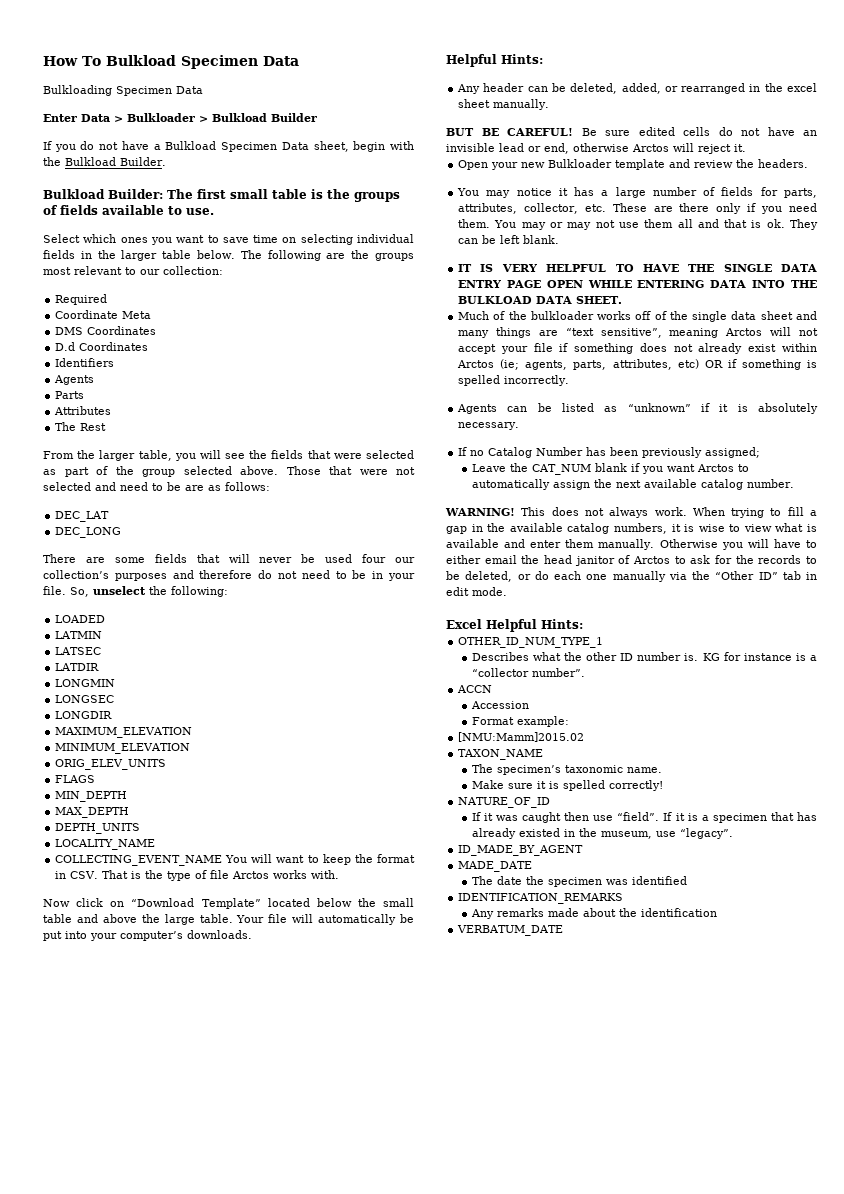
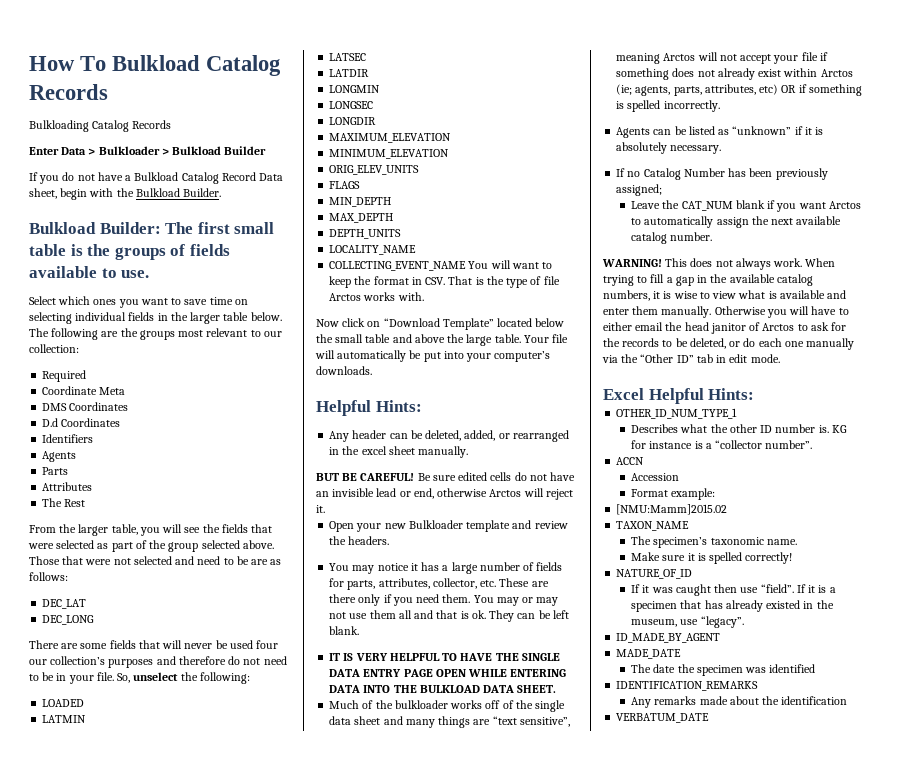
- How To Bulkload Specimen Data
+ How To Bulkload Catalog Records
- Bulkloading Specimen Data
+ Bulkloading Catalog Records
- If you do not have a Bulkload Specimen Data sheet, begin with the Bulkload Builder.
+ If you do not have a Bulkload Catalog Record Data sheet, begin with the Bulkload Builder.

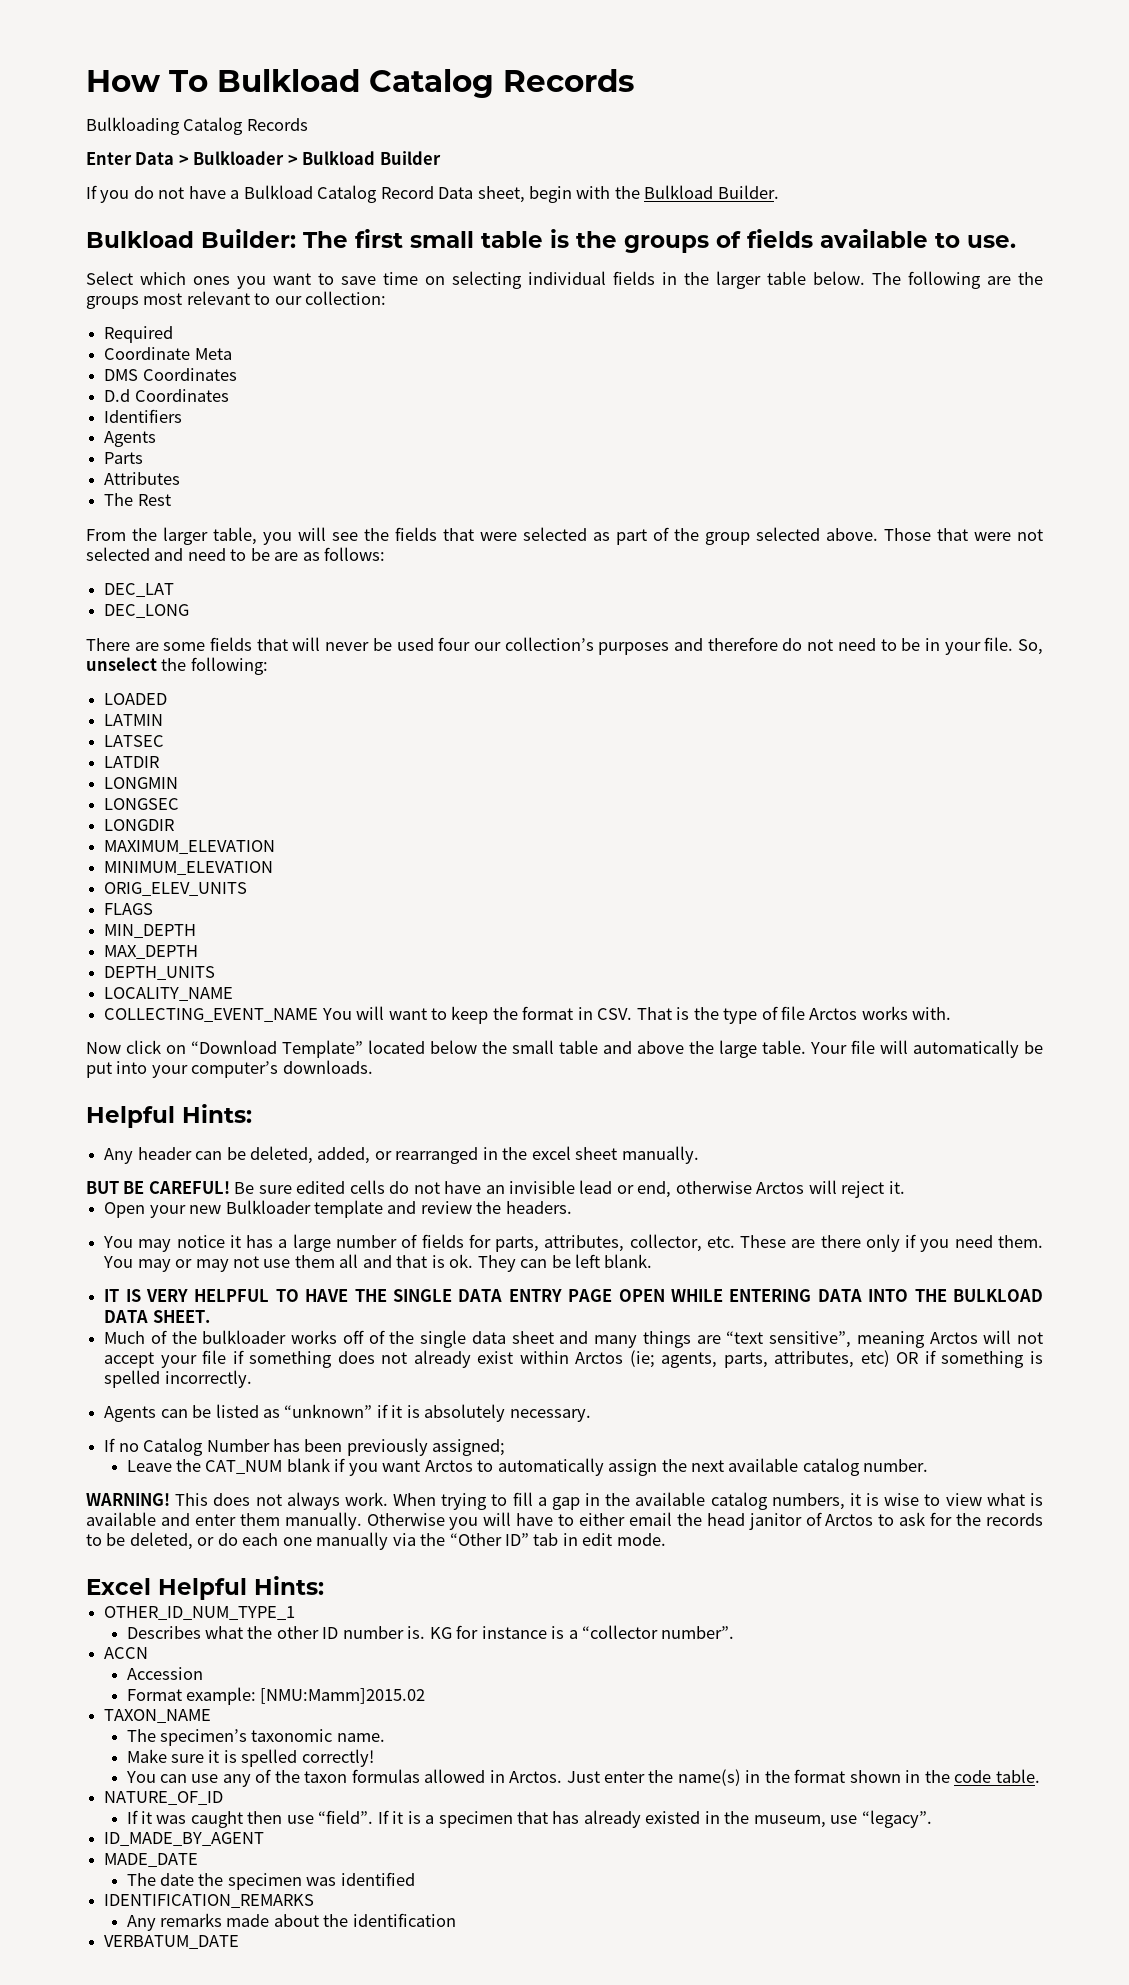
- Format example:
- [NMU:Mamm]2015.02
+ Format example: [NMU:Mamm]2015.02
+ You can use any of the taxon formulas allowed in Arctos. Just enter the name(s) in the format shown in the code table.

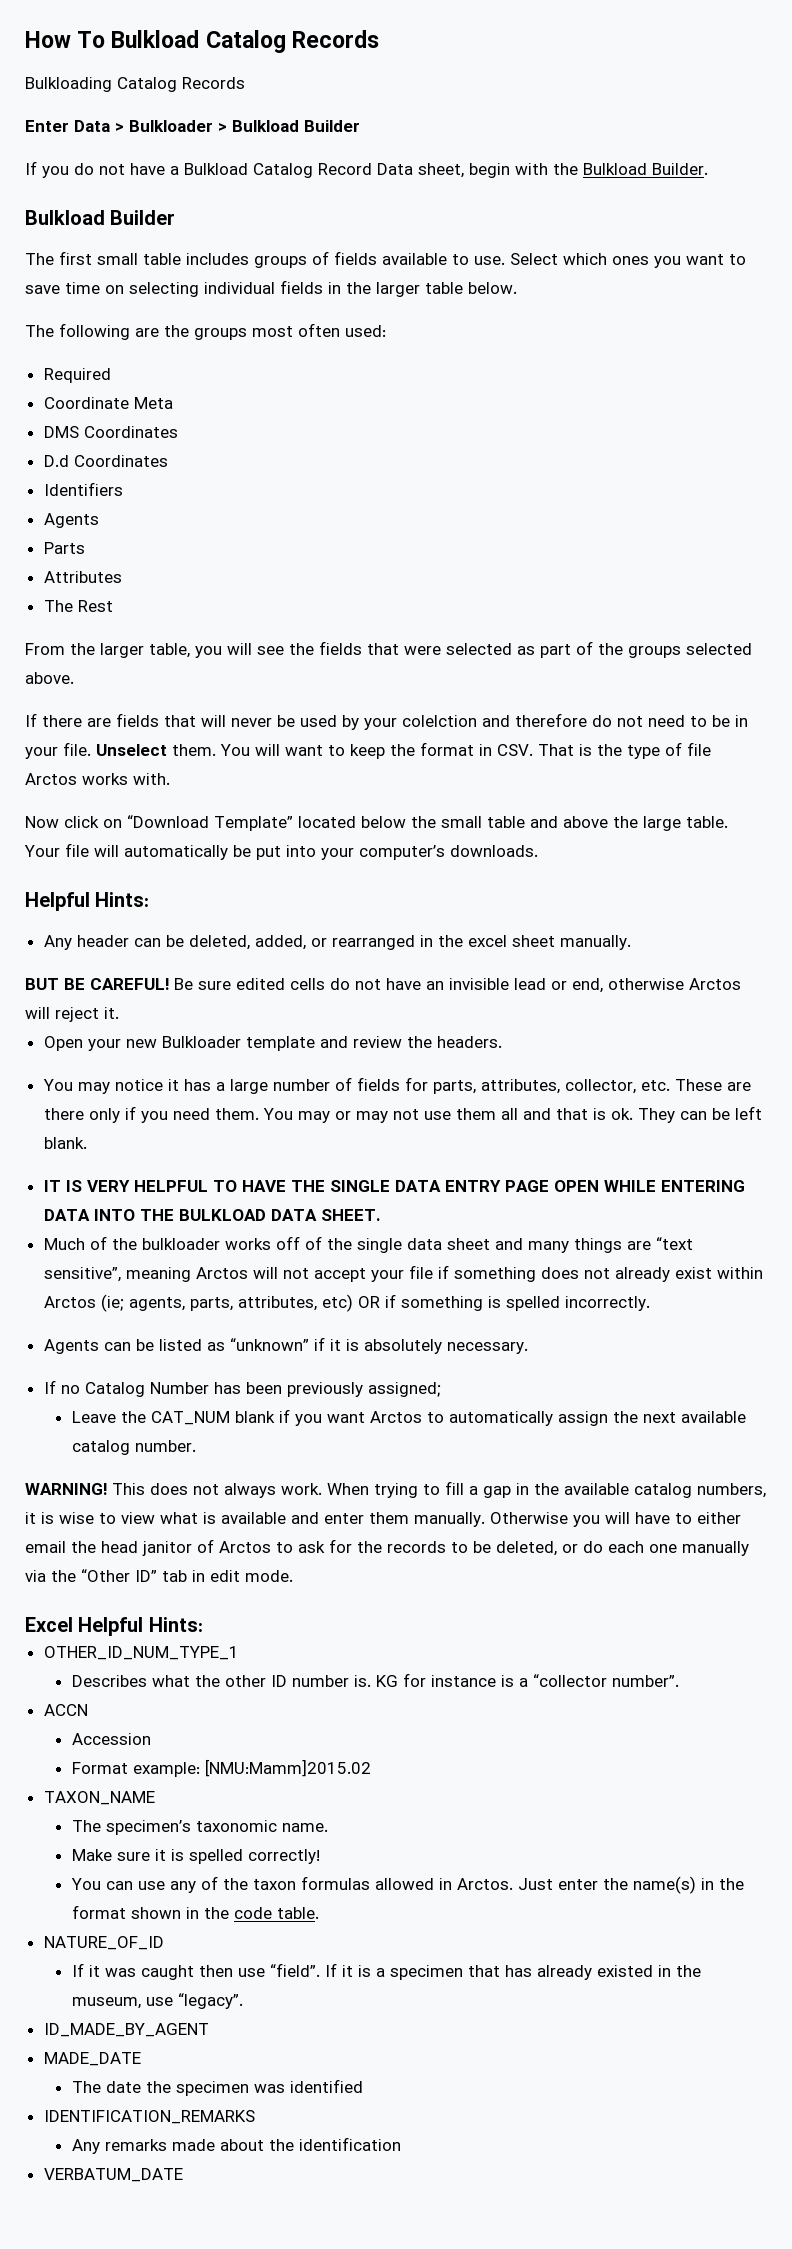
  If you do not have a Bulkload Catalog Record Data sheet, begin with the Bulkload Builder.
- Bulkload Builder: The first small table is the groups of fields available to use.
- Select which ones you want to save time on selecting individual fields in the larger table below. The following are the groups most relevant to our collection:
+ Bulkload Builder
+ The first small table includes groups of fields available to use. Select which ones you want to save time on selecting individual fields in the larger table below.
+ The following are the groups most often used:
- From the larger table, you will see the fields that were selected as part of the group selected above. Those that were not selected and need to be are as follows:
- DEC_LAT
- DEC_LONG
- There are some fields that will never be used four our collection’s purposes and therefore do not need to be in your file.
+ From the larger table, you will see the fields that were selected as part of the groups selected above.
+ If there are fields that will never be used by your colelction and therefore do not need to be in your file.
- So, unselect the following:
- LOADED
- LATMIN
- LATSEC
- LATDIR
- LONGMIN
- LONGSEC
- LONGDIR
- MAXIMUM_ELEVATION
- MINIMUM_ELEVATION
- ORIG_ELEV_UNITS
- FLAGS
- MIN_DEPTH
- MAX_DEPTH
- DEPTH_UNITS
- LOCALITY_NAME
- COLLECTING_EVENT_NAME You will want to keep the format in CSV. That is the type of file Arctos works with.
+ Unselect them. You will want to keep the format in CSV. That is the type of file Arctos works with.

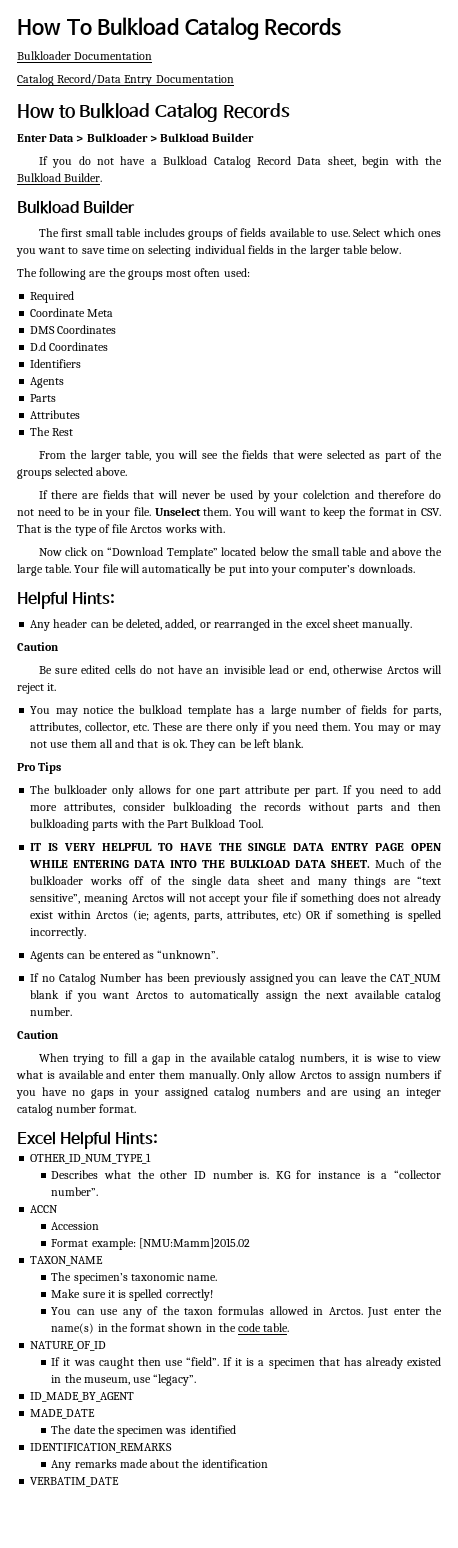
- Bulkloading Catalog Records
+ Bulkloader Documentation
+ Catalog Record/Data Entry Documentation
+ How to Bulkload Catalog Records
  Any header can be deleted, added, or rearranged in the excel sheet manually.
- BUT BE CAREFUL! Be sure edited cells do not have an invisible lead or end, otherwise Arctos will reject it.
+ Caution
+ Be sure edited cells do not have an invisible lead or end, otherwise Arctos will reject it.
- Open your new Bulkloader template and review the headers.
- You may notice it has a large number of fields for parts, attributes, collector, etc. These are there only if you need them.
+ You may notice the bulkload template has a large number of fields for parts, attributes, collector, etc. These are there only if you need them.
+ Pro Tips
+ The bulkloader only allows for one part attribute per part. If you need to add more attributes, consider bulkloading the records without parts and then bulkloading parts with the Part Bulkload Tool.
- IT IS VERY HELPFUL TO HAVE THE SINGLE DATA ENTRY PAGE OPEN WHILE ENTERING DATA INTO THE BULKLOAD DATA SHEET.
- Much of the bulkloader works off of the single data sheet and many things are “text sensitive”, meaning Arctos will not accept your file if something does not already exist within Arctos (ie;
+ IT IS VERY HELPFUL TO HAVE THE SINGLE DATA ENTRY PAGE OPEN WHILE ENTERING DATA INTO THE BULKLOAD DATA SHEET. Much of the bulkloader works off of the single data sheet and many things are “text sensitive”, meaning Arctos will not accept your file if something does not already exist within Arctos (ie;
- Agents can be listed as “unknown” if it is absolutely necessary.
+ Agents can be entered as “unknown”.
- If no Catalog Number has been previously assigned;
- Leave the CAT_NUM blank if you want Arctos to automatically assign the next available catalog number.
- WARNING! This does not always work. When trying to fill a gap in the available catalog numbers, it is wise to view what is available and enter them manually.
+ If no Catalog Number has been previously assigned you can leave the CAT_NUM blank if you want Arctos to automatically assign the next available catalog number.
+ Caution
+ When trying to fill a gap in the available catalog numbers, it is wise to view what is available and enter them manually.
- Otherwise you will have to either email the head janitor of Arctos to ask for the records to be deleted, or do each one manually via the “Other ID” tab in edit mode.
+ Only allow Arctos to assign numbers if you have no gaps in your assigned catalog numbers and are using an integer catalog number format.
- VERBATUM_DATE
+ VERBATIM_DATE

